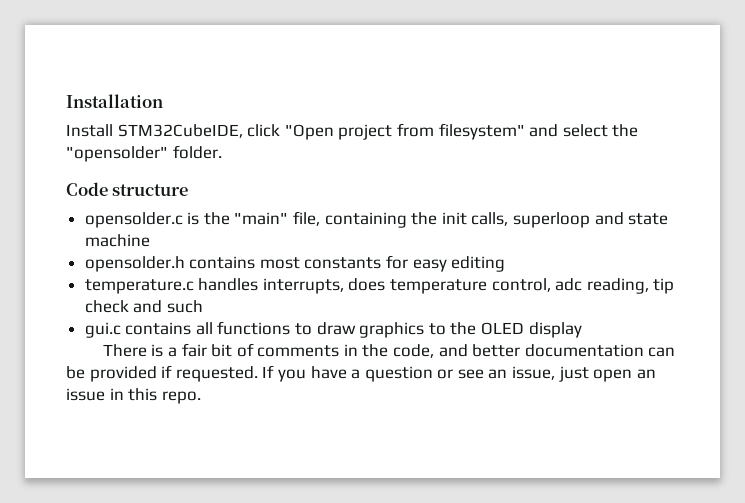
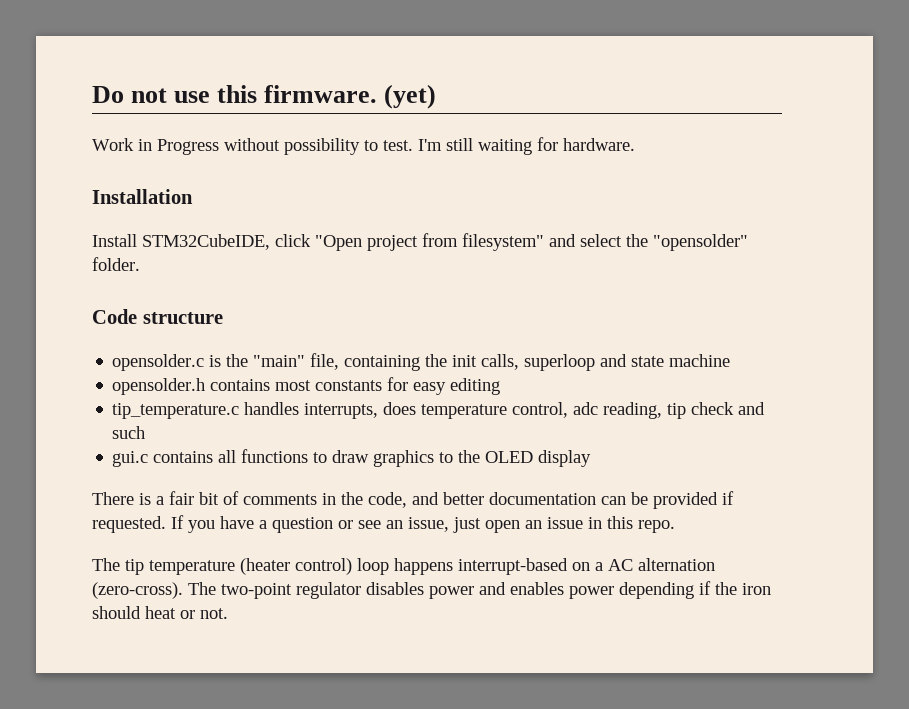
+ Do not use this firmware. (yet)
+ Work in Progress without possibility to test. I'm still waiting for hardware.
- temperature.c handles interrupts, does temperature control, adc reading, tip check and such
+ tip_temperature.c handles interrupts, does temperature control, adc reading, tip check and such
+ The tip temperature (heater control) loop happens interrupt-based on a AC alternation (zero-cross). The two-point regulator disables power and enables power depending if the iron should heat or not.

